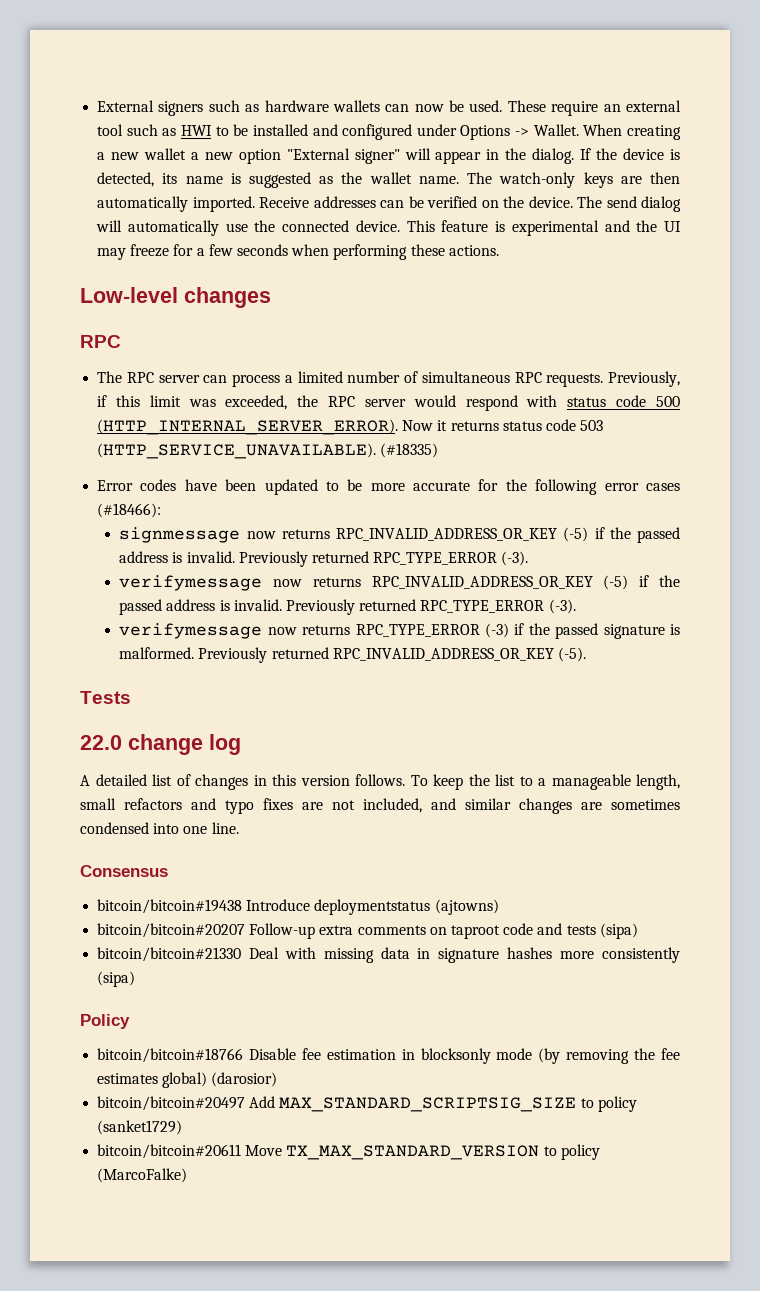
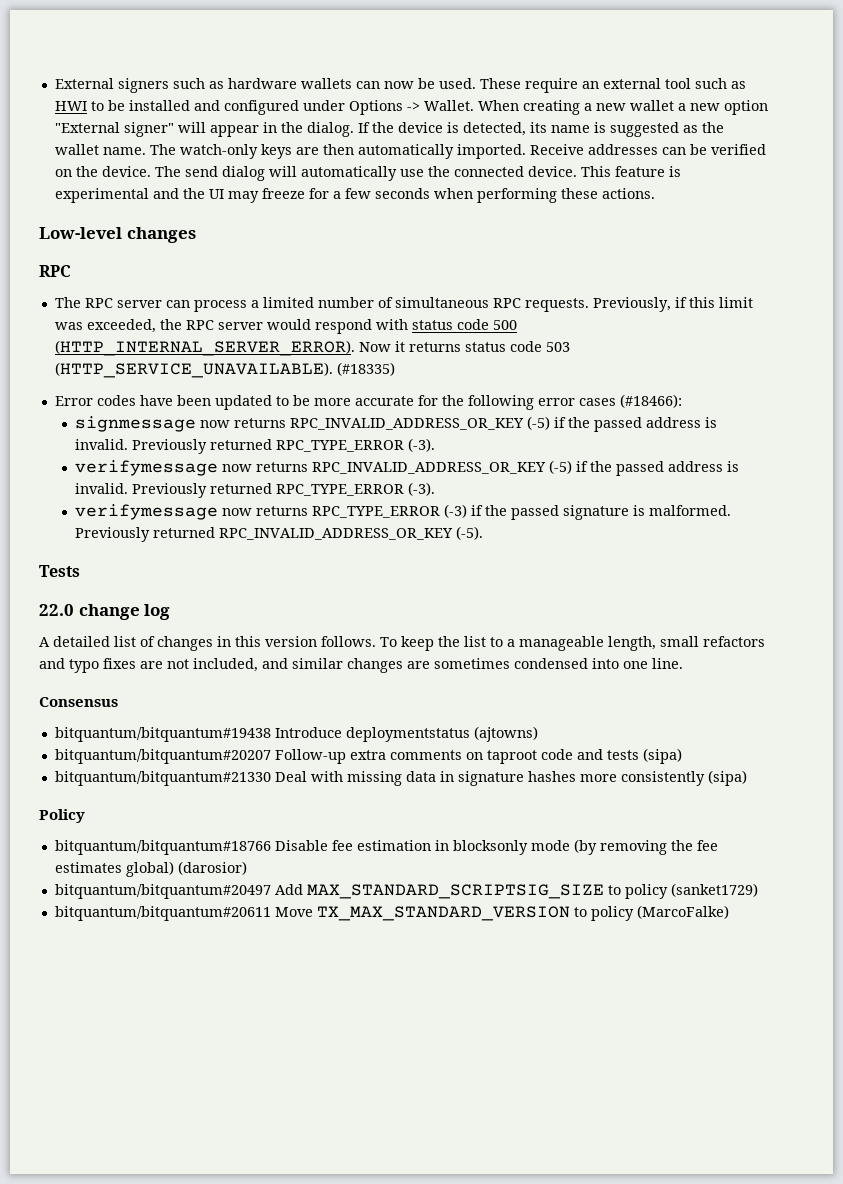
- bitcoin/bitcoin#19438 Introduce deploymentstatus (ajtowns)
+ bitquantum/bitquantum#19438 Introduce deploymentstatus (ajtowns)
- bitcoin/bitcoin#20207 Follow-up extra comments on taproot code and tests (sipa)
+ bitquantum/bitquantum#20207 Follow-up extra comments on taproot code and tests (sipa)
- bitcoin/bitcoin#21330 Deal with missing data in signature hashes more consistently (sipa)
+ bitquantum/bitquantum#21330 Deal with missing data in signature hashes more consistently (sipa)
- bitcoin/bitcoin#18766 Disable fee estimation in blocksonly mode (by removing the fee estimates global) (darosior)
+ bitquantum/bitquantum#18766 Disable fee estimation in blocksonly mode (by removing the fee estimates global) (darosior)
- bitcoin/bitcoin#20497 Add MAX_STANDARD_SCRIPTSIG_SIZE to policy (sanket1729)
+ bitquantum/bitquantum#20497 Add MAX_STANDARD_SCRIPTSIG_SIZE to policy (sanket1729)
- bitcoin/bitcoin#20611 Move TX_MAX_STANDARD_VERSION to policy (MarcoFalke)
+ bitquantum/bitquantum#20611 Move TX_MAX_STANDARD_VERSION to policy (MarcoFalke)

